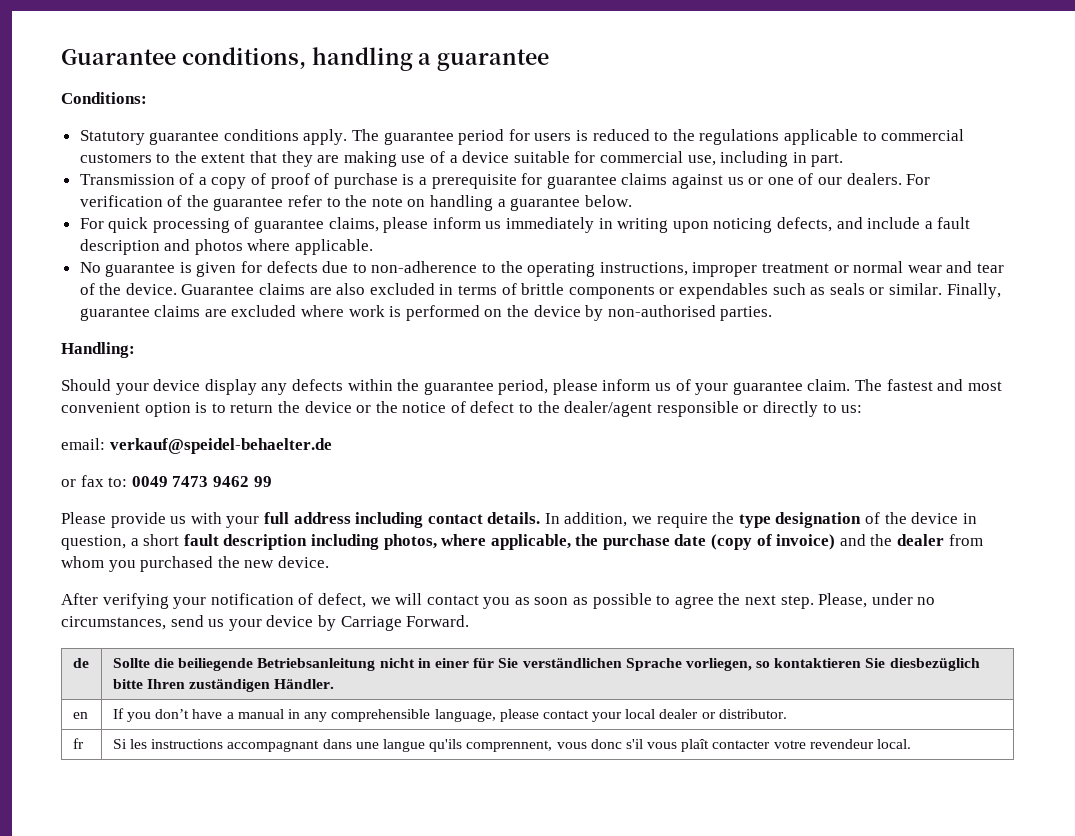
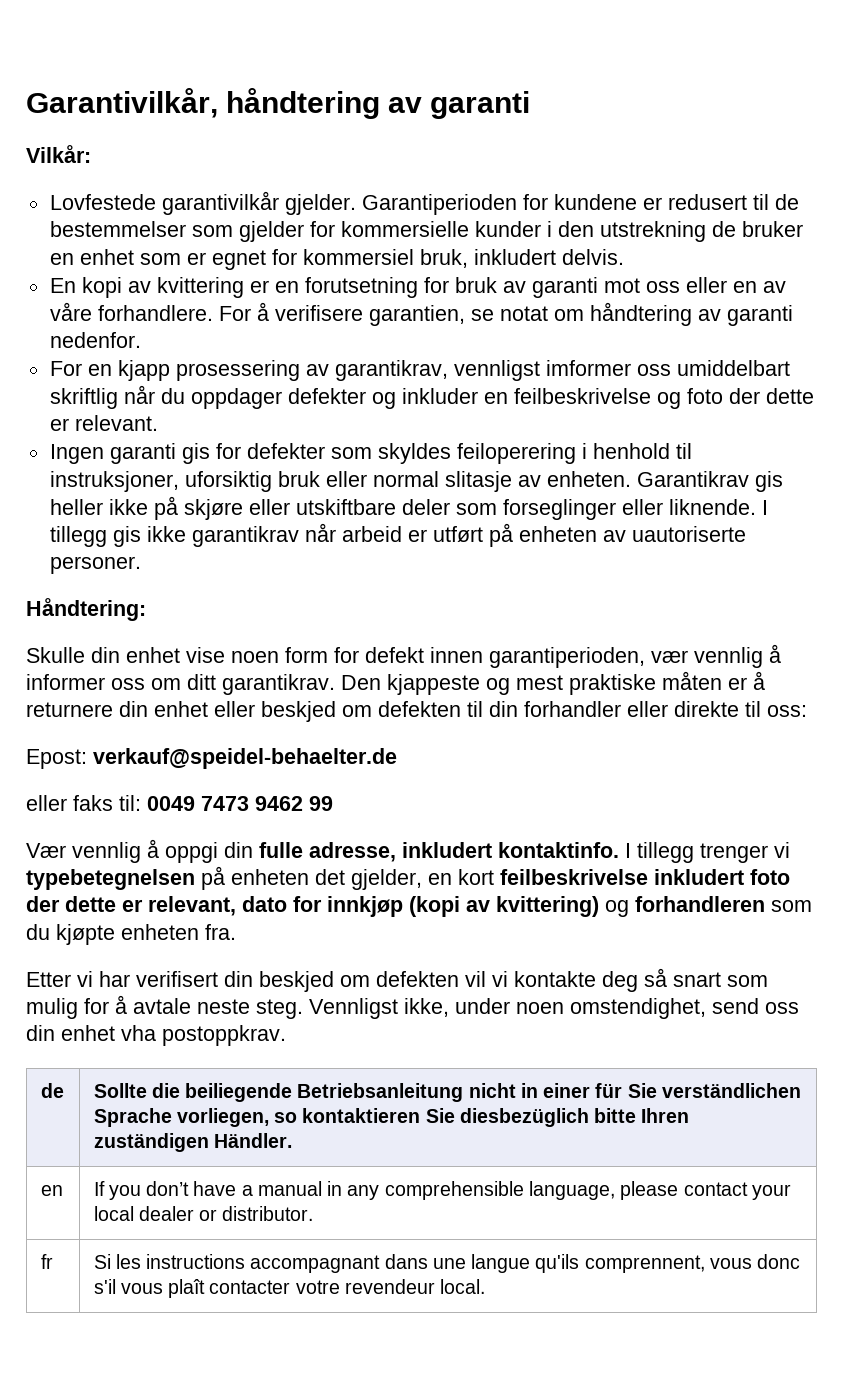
- Guarantee conditions, handling a guarantee
- Conditions:
- Statutory guarantee conditions apply. The guarantee period for users is reduced to the regulations applicable to commercial customers to the extent that they are making use of a device suitable for commercial use, including in part.
- Transmission of a copy of proof of purchase is a prerequisite for guarantee claims against us or one of our dealers. For verification of the guarantee refer to the note on handling a guarantee below.
- For quick processing of guarantee claims, please inform us immediately in writing upon noticing defects, and include a fault description and photos where applicable.
- No guarantee is given for defects due to non-adherence to the operating instructions, improper treatment or normal wear and tear of the device. Guarantee claims are also excluded in terms of brittle components or expendables such as seals or similar. Finally, guarantee claims are excluded where work is performed on the device by non-authorised parties.
- Handling:
- Should your device display any defects within the guarantee period, please inform us of your guarantee claim. The fastest and most convenient option is to return the device or the notice of defect to the dealer/agent responsible or directly to us:
- email: verkauf@speidel-behaelter.de
- or fax to: 0049 7473 9462 99
- Please provide us with your full address including contact details. In addition, we require the type designation of the device in question, a short fault description including photos, where applicable, the purchase date (copy of invoice) and the dealer from whom you purchased the new device.
- After verifying your notification of defect, we will contact you as soon as possible to agree the next step. Please, under no circumstances, send us your device by Carriage Forward.
+ Garantivilkår, håndtering av garanti
+ Vilkår:
+ Lovfestede garantivilkår gjelder. Garantiperioden for kundene er redusert til de bestemmelser som gjelder for kommersielle kunder i den utstrekning de bruker en enhet som er egnet for kommersiel bruk, inkludert delvis.
+ En kopi av kvittering er en forutsetning for bruk av garanti mot oss eller en av våre forhandlere. For å verifisere garantien, se notat om håndtering av garanti nedenfor.
+ For en kjapp prosessering av garantikrav, vennligst imformer oss umiddelbart skriftlig når du oppdager defekter og inkluder en feilbeskrivelse og foto der dette er relevant.
+ Ingen garanti gis for defekter som skyldes feiloperering i henhold til instruksjoner, uforsiktig bruk eller normal slitasje av enheten. Garantikrav gis heller ikke på skjøre eller utskiftbare deler som forseglinger eller liknende. I tillegg gis ikke garantikrav når arbeid er utført på enheten av uautoriserte personer.
+ Håndtering:
+ Skulle din enhet vise noen form for defekt innen garantiperioden, vær vennlig å informer oss om ditt garantikrav. Den kjappeste og mest praktiske måten er å returnere din enhet eller beskjed om defekten til din forhandler eller direkte til oss:
+ Epost: verkauf@speidel-behaelter.de
+ eller faks til: 0049 7473 9462 99
+ Vær vennlig å oppgi din fulle adresse, inkludert kontaktinfo. I tillegg trenger vi typebetegnelsen på enheten det gjelder, en kort feilbeskrivelse inkludert foto der dette er relevant, dato for innkjøp (kopi av kvittering) og forhandleren som du kjøpte enheten fra.
+ Etter vi har verifisert din beskjed om defekten vil vi kontakte deg så snart som mulig for å avtale neste steg. Vennligst ikke, under noen omstendighet, send oss din enhet vha postoppkrav.

